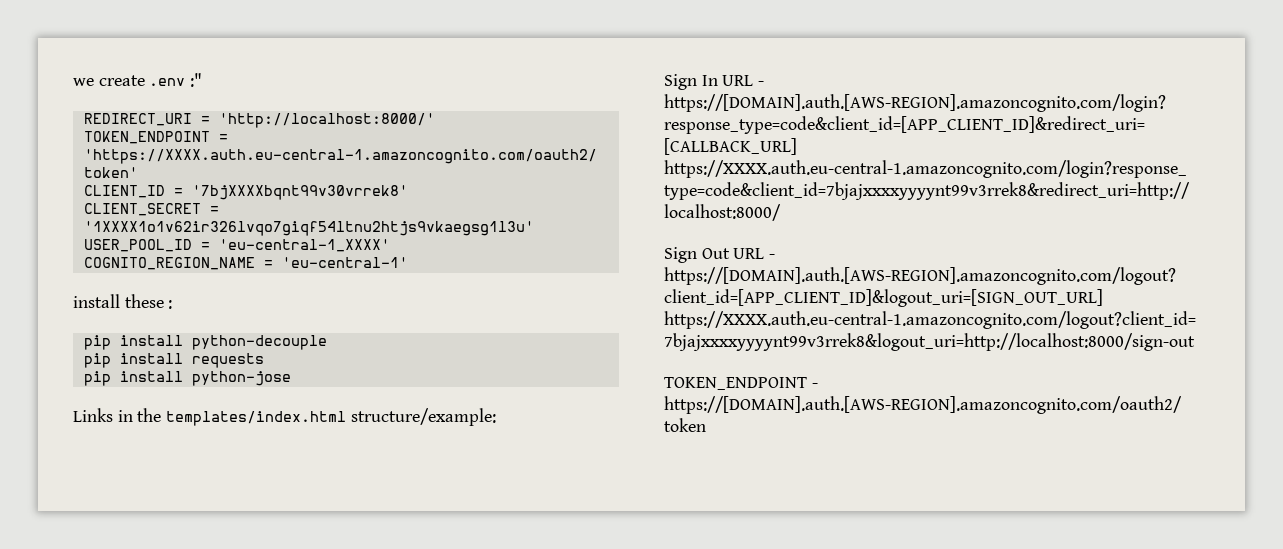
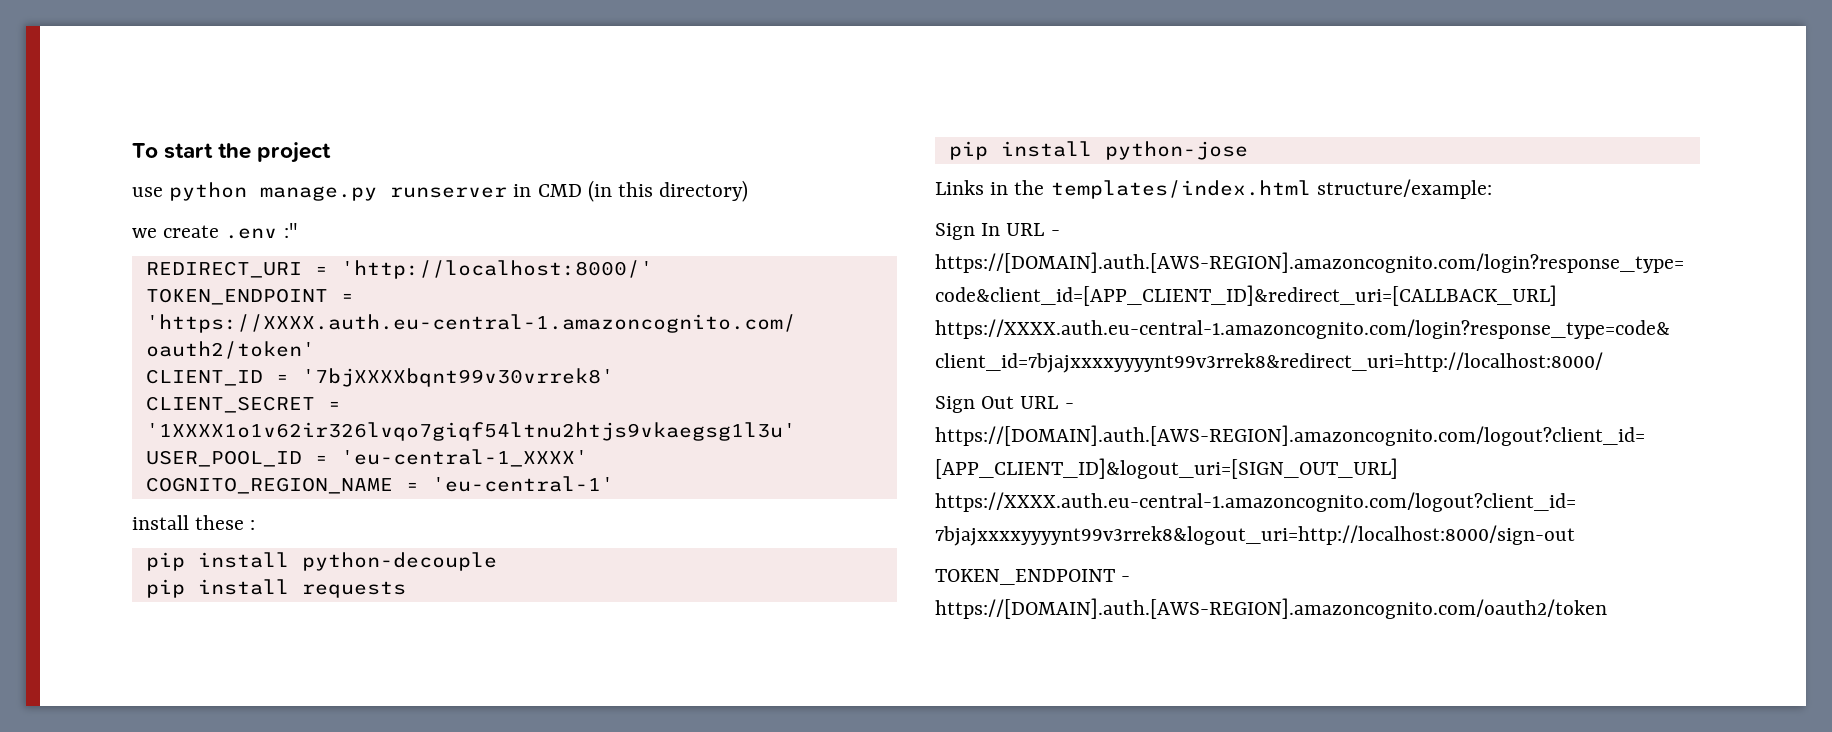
+ To start the project
+ use python manage.py runserver in CMD (in this directory)

